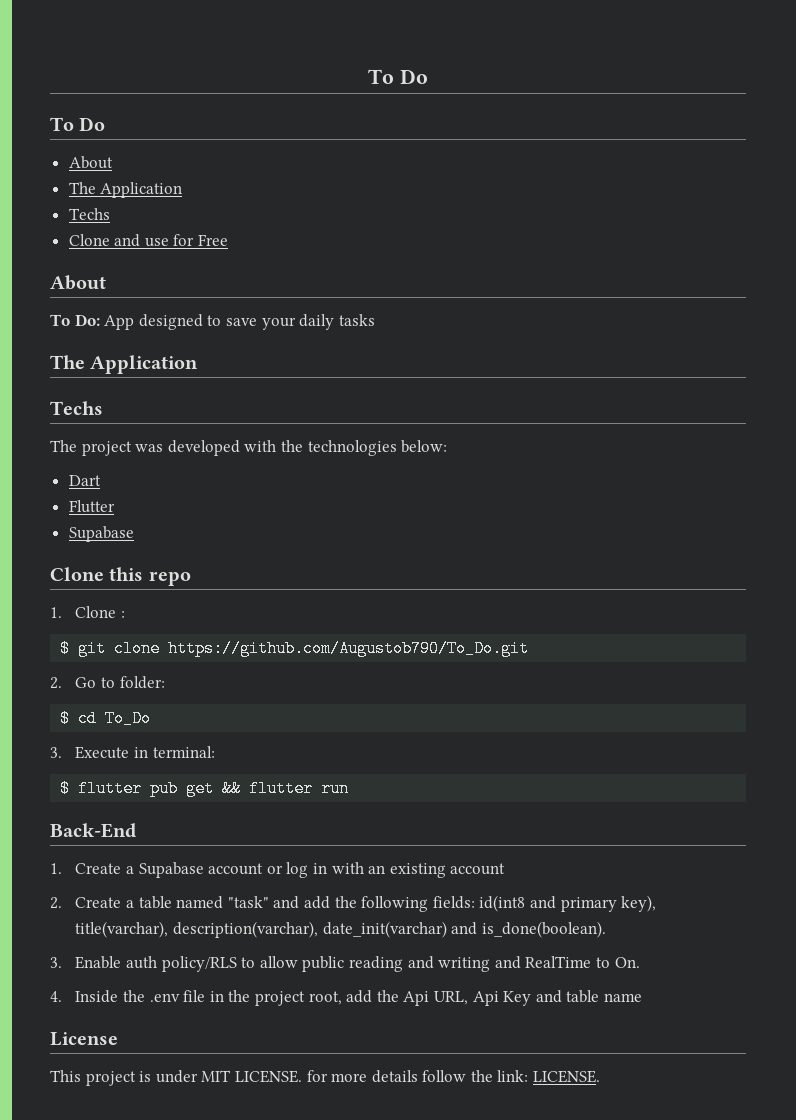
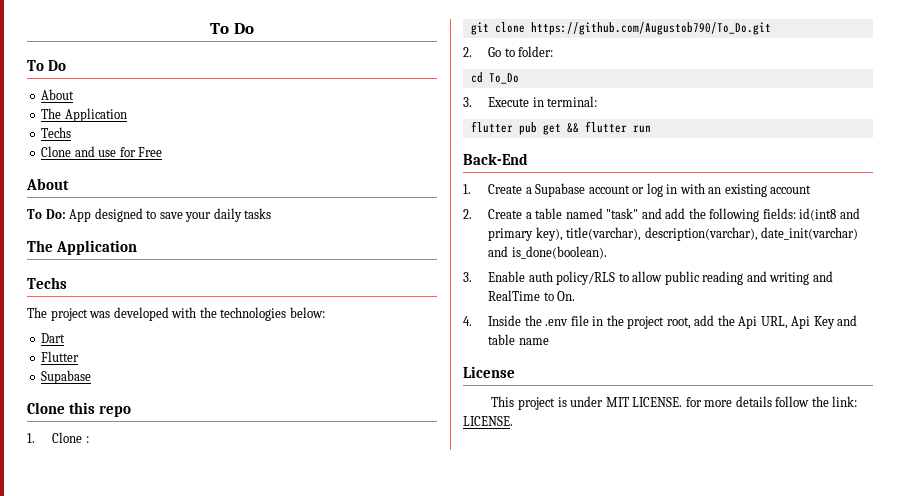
- $ git clone https://github.com/Augustob790/To_Do.git
+ git clone https://github.com/Augustob790/To_Do.git
- $ cd To_Do
+ cd To_Do
- $ flutter pub get && flutter run
+ flutter pub get && flutter run

